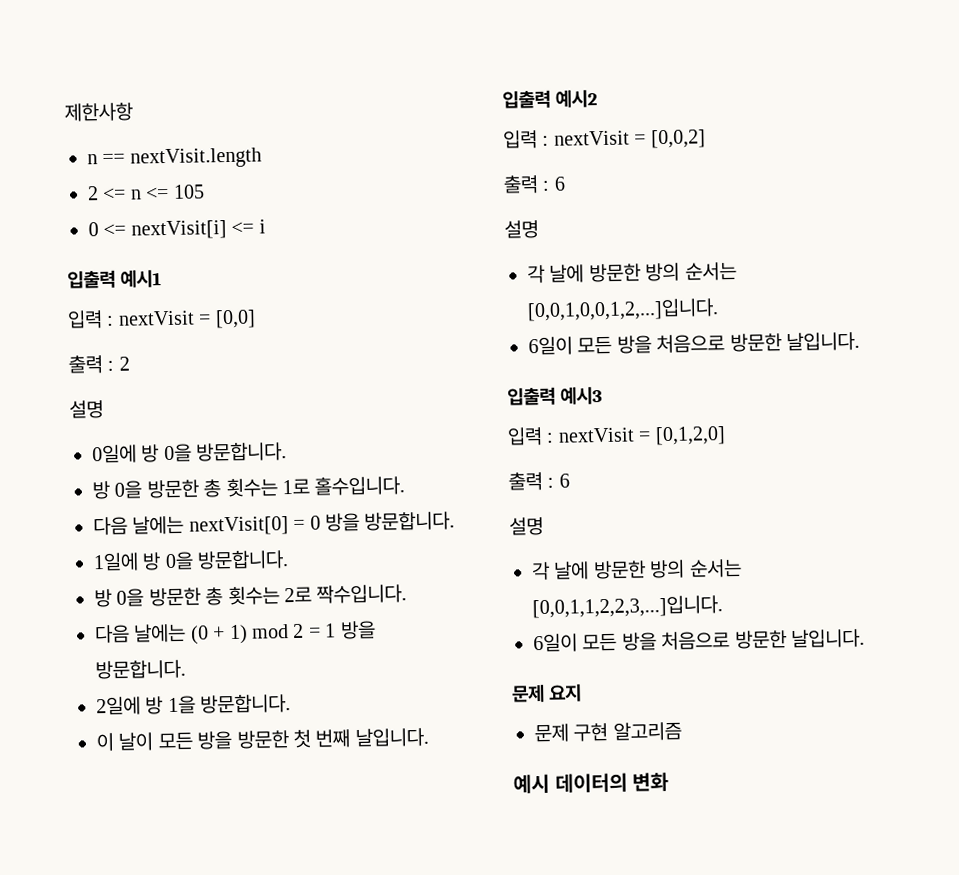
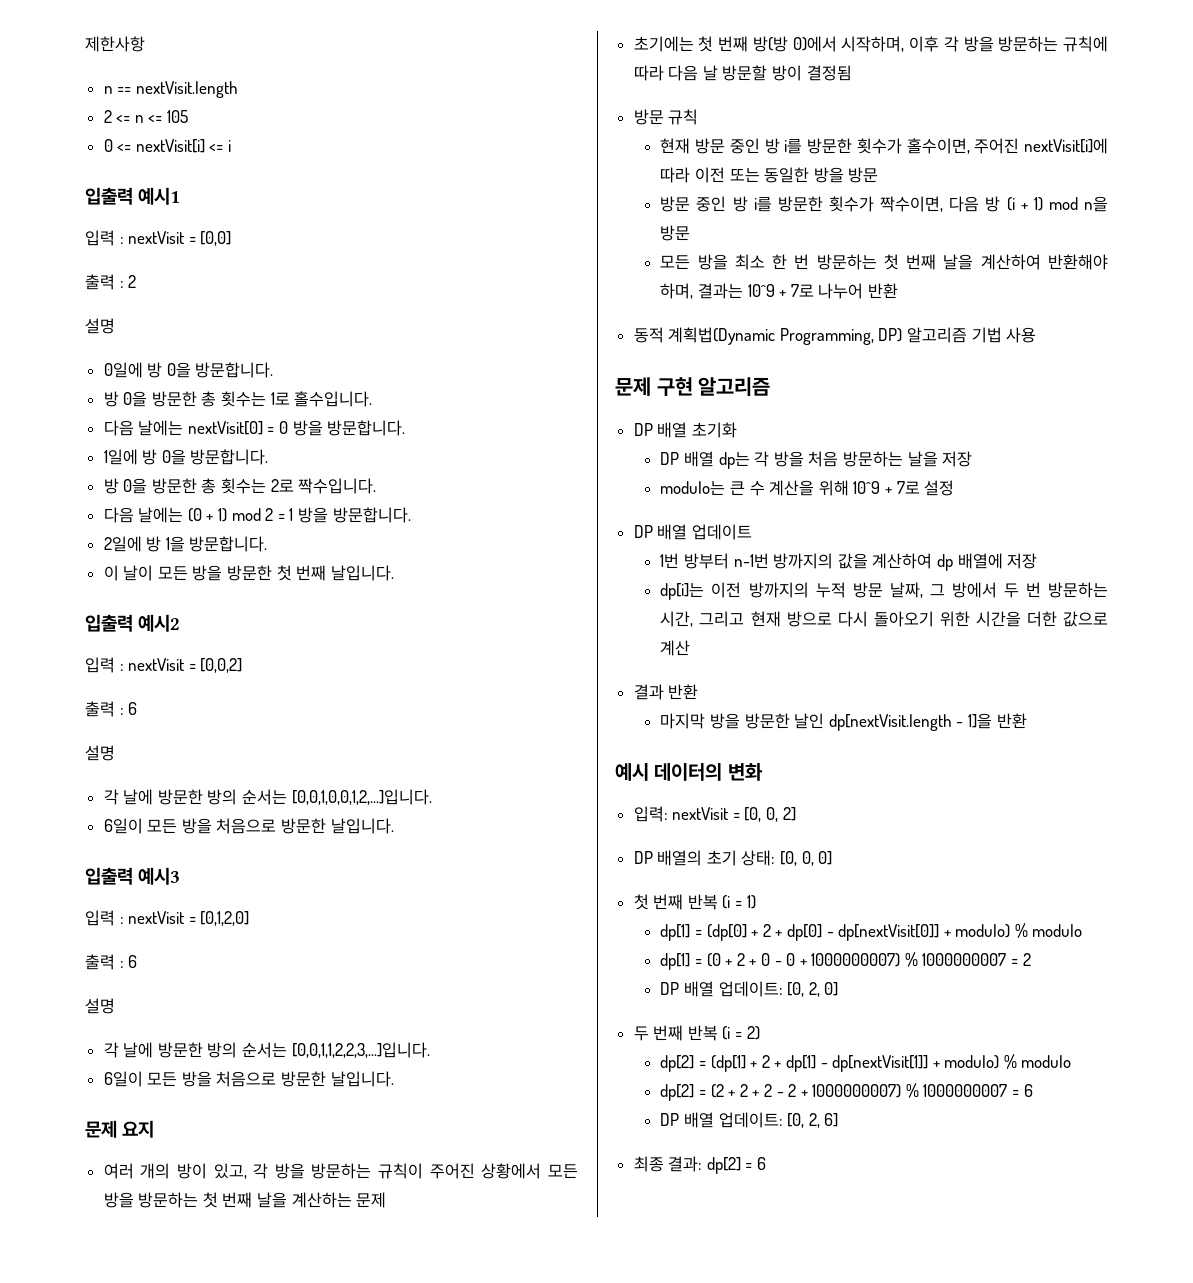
+ 여러 개의 방이 있고, 각 방을 방문하는 규칙이 주어진 상황에서 모든 방을 방문하는 첫 번째 날을 계산하는 문제
+ 초기에는 첫 번째 방(방 0)에서 시작하며, 이후 각 방을 방문하는 규칙에 따라 다음 날 방문할 방이 결정됨
+ 방문 규칙
+ 현재 방문 중인 방 i를 방문한 횟수가 홀수이면, 주어진 nextVisit[i]에 따라 이전 또는 동일한 방을 방문
+ 방문 중인 방 i를 방문한 횟수가 짝수이면, 다음 방 (i + 1) mod n을 방문
+ 모든 방을 최소 한 번 방문하는 첫 번째 날을 계산하여 반환해야 하며, 결과는 10^9 + 7로 나누어 반환
+ 동적 계획법(Dynamic Programming, DP) 알고리즘 기법 사용
  문제 구현 알고리즘
+ DP 배열 초기화
+ DP 배열 dp는 각 방을 처음 방문하는 날을 저장
+ modulo는 큰 수 계산을 위해 10^9 + 7로 설정
+ DP 배열 업데이트
+ 1번 방부터 n-1번 방까지의 값을 계산하여 dp 배열에 저장
+ dp[i]는 이전 방까지의 누적 방문 날짜, 그 방에서 두 번 방문하는 시간, 그리고 현재 방으로 다시 돌아오기 위한 시간을 더한 값으로 계산
+ 결과 반환
+ 마지막 방을 방문한 날인 dp[nextVisit.length - 1]을 반환
  예시 데이터의 변화
+ 입력: nextVisit = [0, 0, 2]
+ DP 배열의 초기 상태: [0, 0, 0]
+ 첫 번째 반복 (i = 1)
+ dp[1] = (dp[0] + 2 + dp[0] - dp[nextVisit[0]] + modulo) % modulo
+ dp[1] = (0 + 2 + 0 - 0 + 1000000007) % 1000000007 = 2
+ DP 배열 업데이트: [0, 2, 0]
+ 두 번째 반복 (i = 2)
+ dp[2] = (dp[1] + 2 + dp[1] - dp[nextVisit[1]] + modulo) % modulo
+ dp[2] = (2 + 2 + 2 - 2 + 1000000007) % 1000000007 = 6
+ DP 배열 업데이트: [0, 2, 6]
+ 최종 결과: dp[2] = 6

